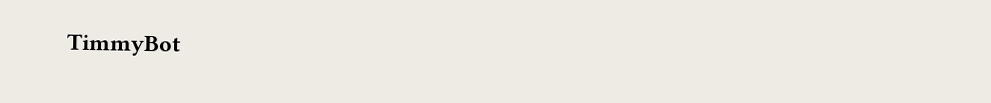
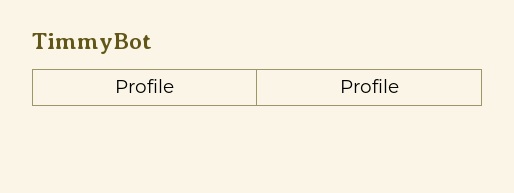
+ Profile | Profile

